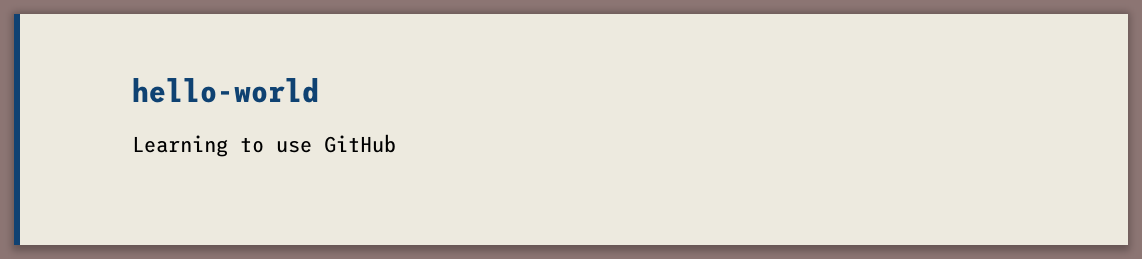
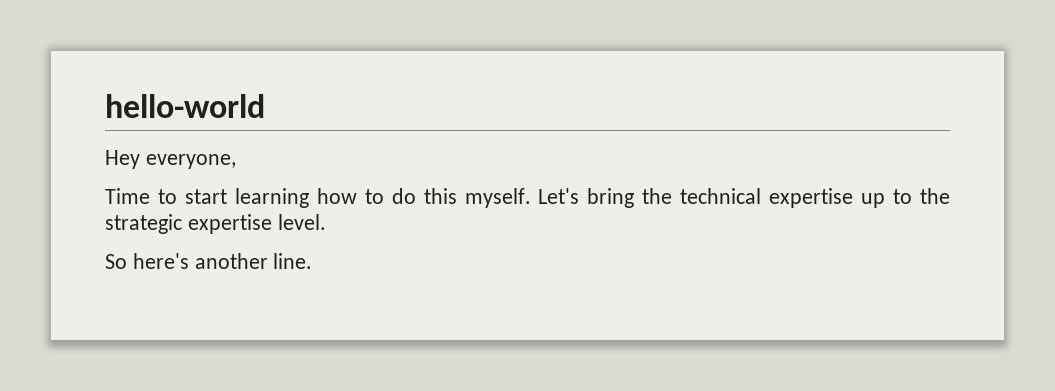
- Learning to use GitHub
+ Hey everyone,
+ Time to start learning how to do this myself. Let's bring the technical expertise up to the strategic expertise level.
+ So here's another line.

